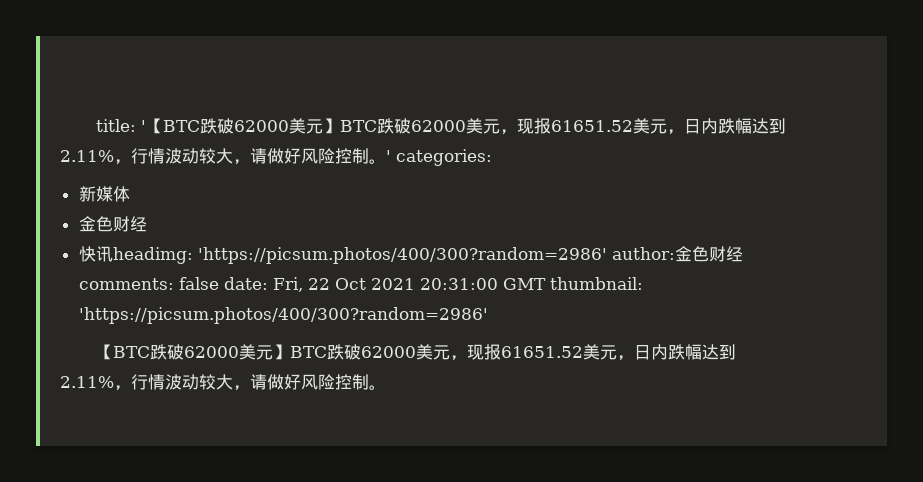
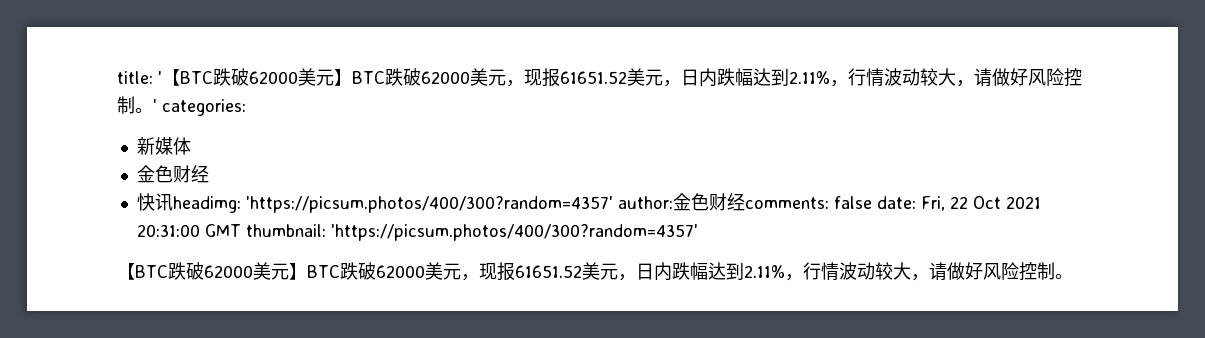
- 快讯headimg: 'https://picsum.photos/400/300?random=2986' author:金色财经comments: false date: Fri, 22 Oct 2021 20:31:00 GMT thumbnail: 'https://picsum.photos/400/300?random=2986'
+ 快讯headimg: 'https://picsum.photos/400/300?random=4357' author:金色财经comments: false date: Fri, 22 Oct 2021 20:31:00 GMT thumbnail: 'https://picsum.photos/400/300?random=4357'

